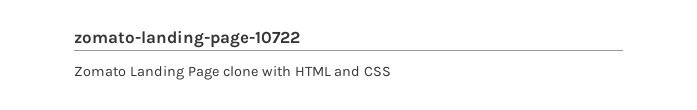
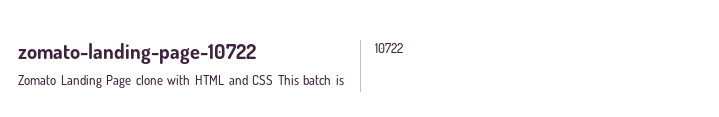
- Zomato Landing Page clone with HTML and CSS
+ Zomato Landing Page clone with HTML and CSS This batch is 10722

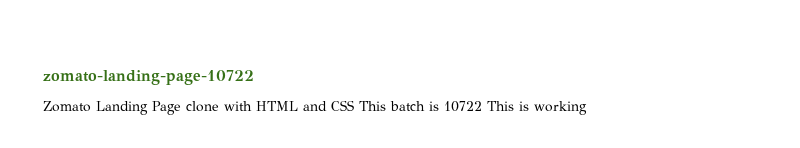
- Zomato Landing Page clone with HTML and CSS This batch is 10722
+ Zomato Landing Page clone with HTML and CSS This batch is 10722 This is working

